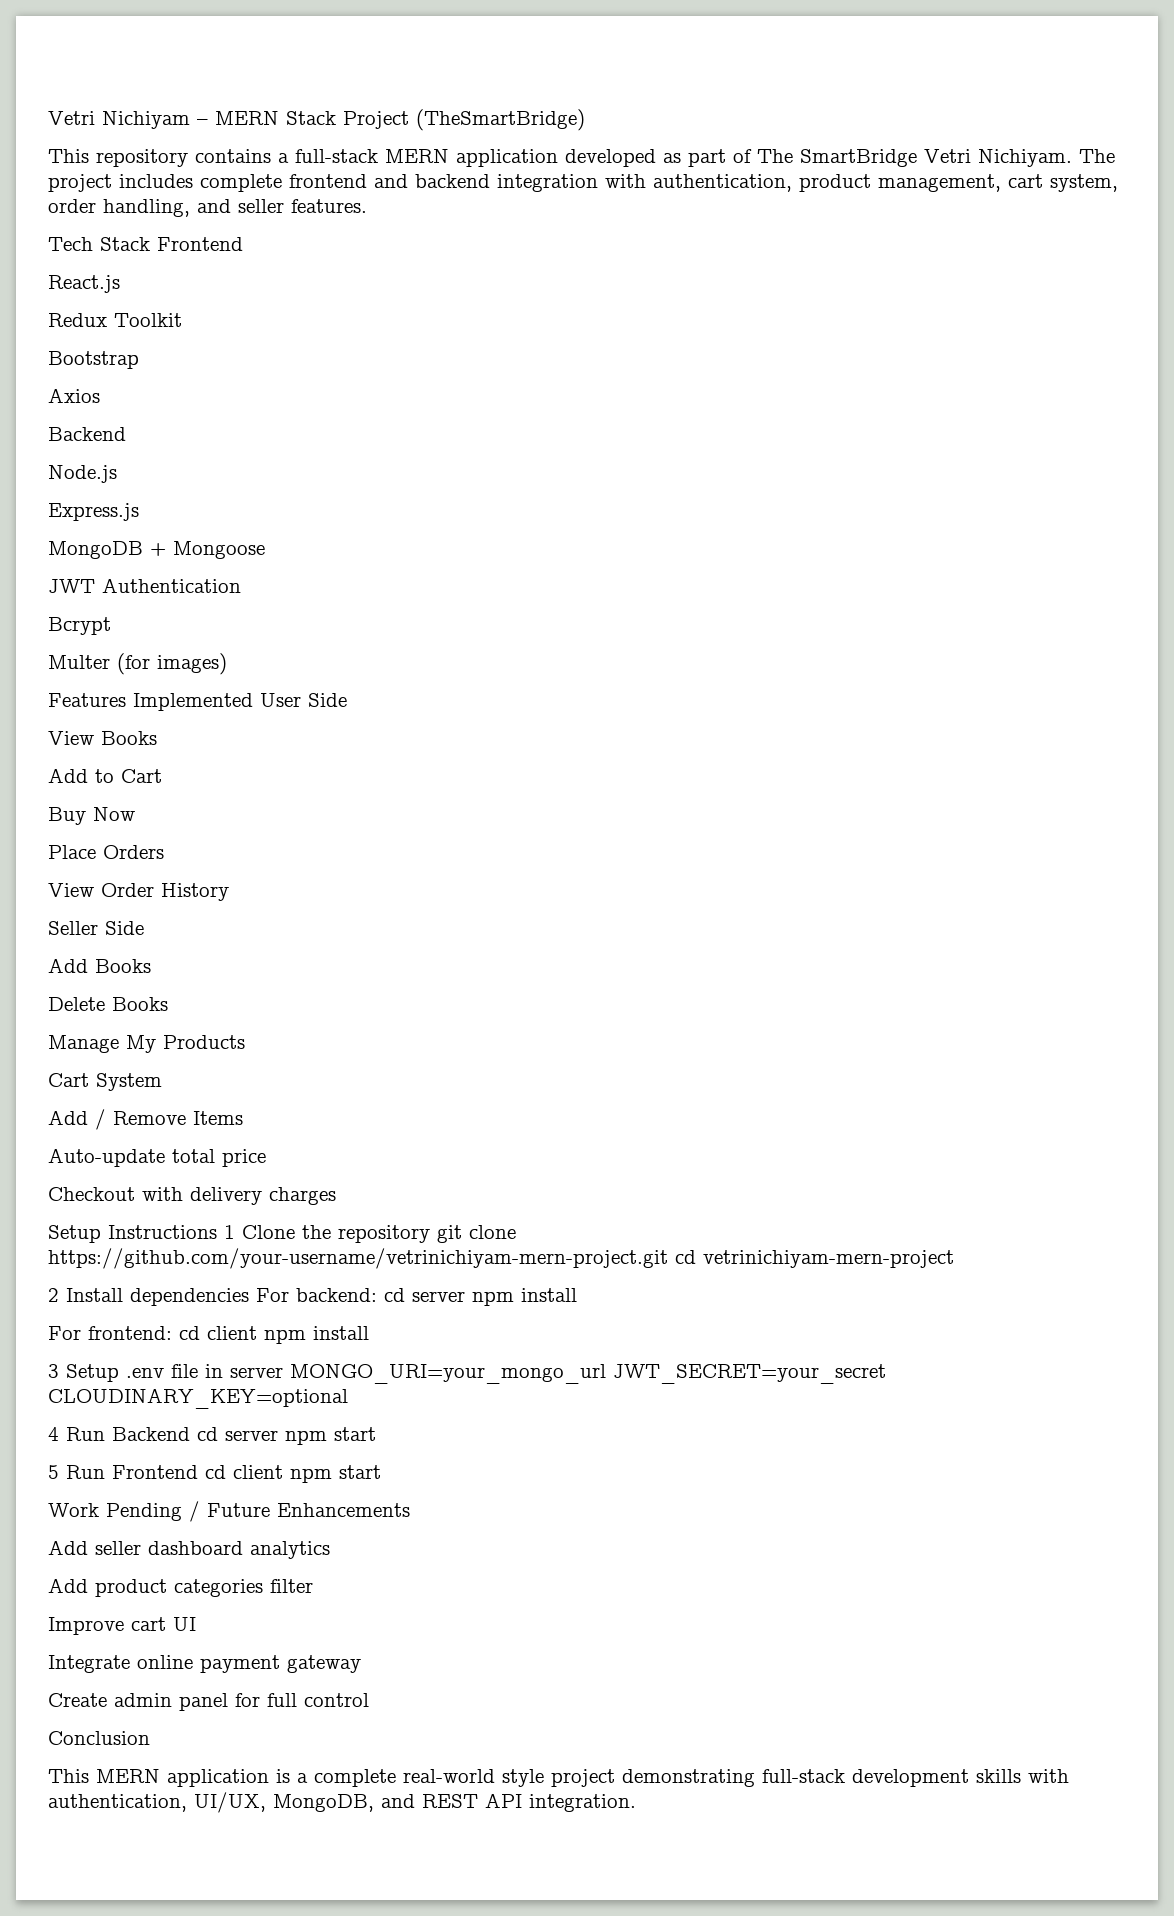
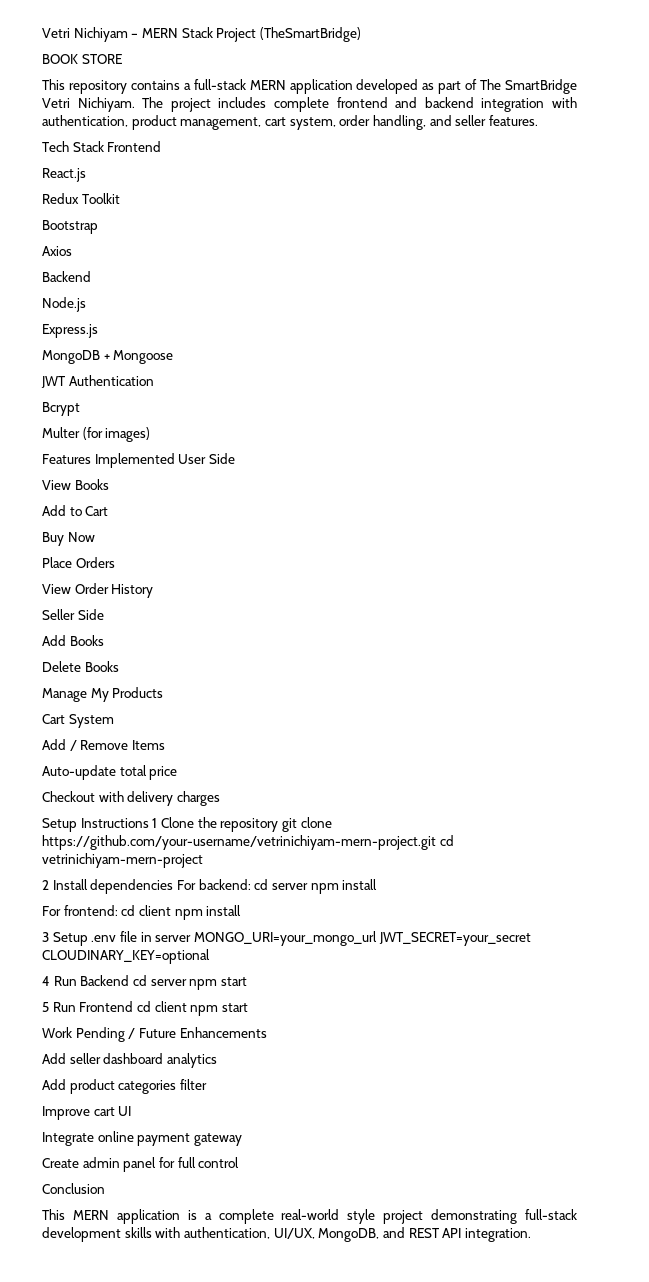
+ BOOK STORE

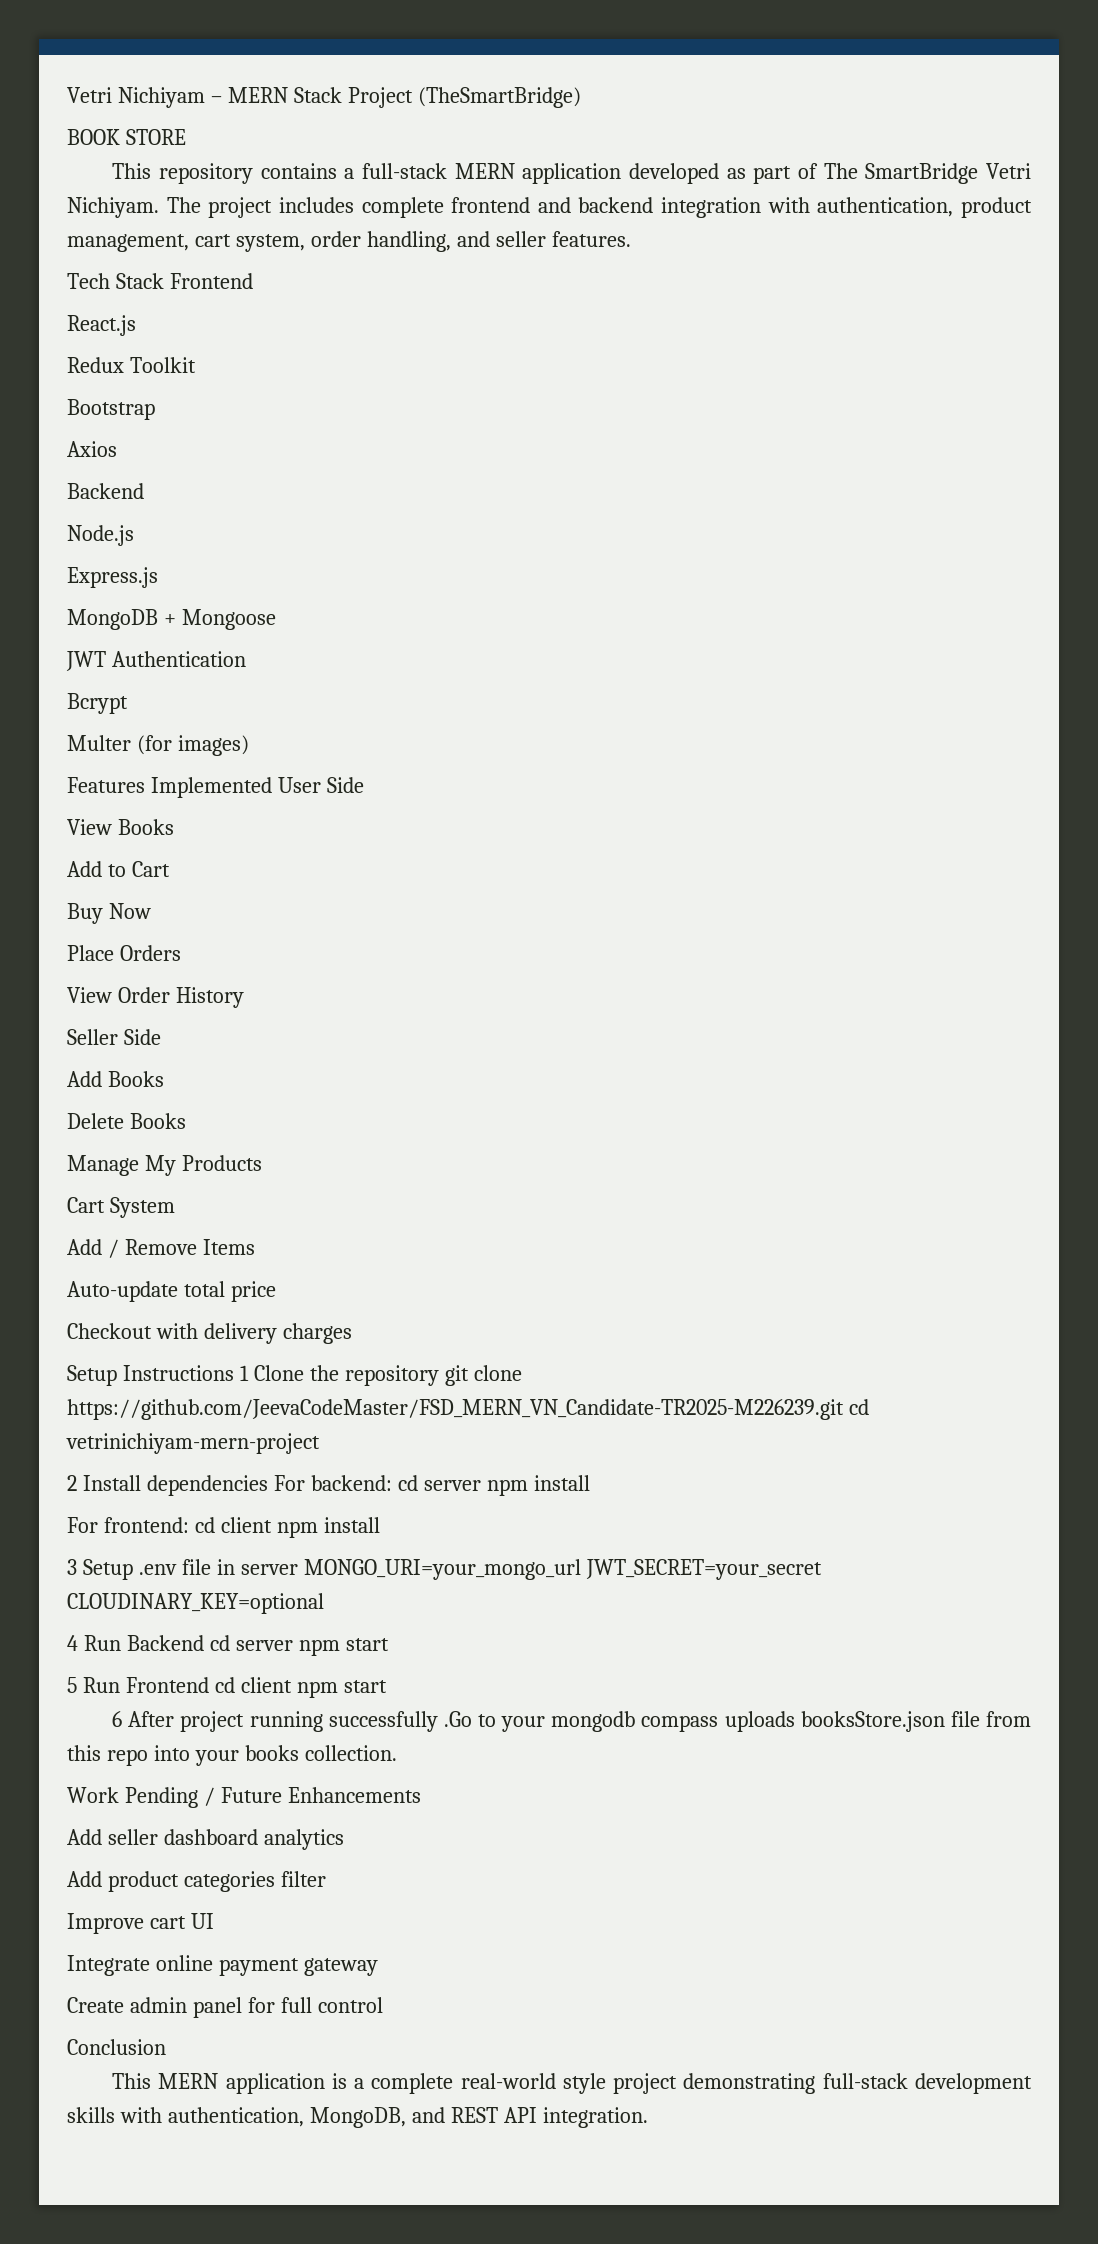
- Setup Instructions 1 Clone the repository git clone https://github.com/your-username/vetrinichiyam-mern-project.git cd vetrinichiyam-mern-project
+ Setup Instructions 1 Clone the repository git clone https://github.com/JeevaCodeMaster/FSD_MERN_VN_Candidate-TR2025-M226239.git cd vetrinichiyam-mern-project
+ 6 After project running successfully .Go to your mongodb compass uploads booksStore.json file from this repo into your books collection.
- This MERN application is a complete real-world style project demonstrating full-stack development skills with authentication, UI/UX, MongoDB, and REST API integration.
+ This MERN application is a complete real-world style project demonstrating full-stack development skills with authentication, MongoDB, and REST API integration.

